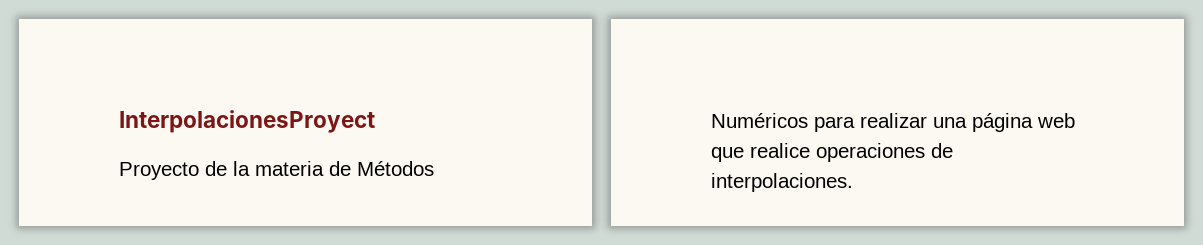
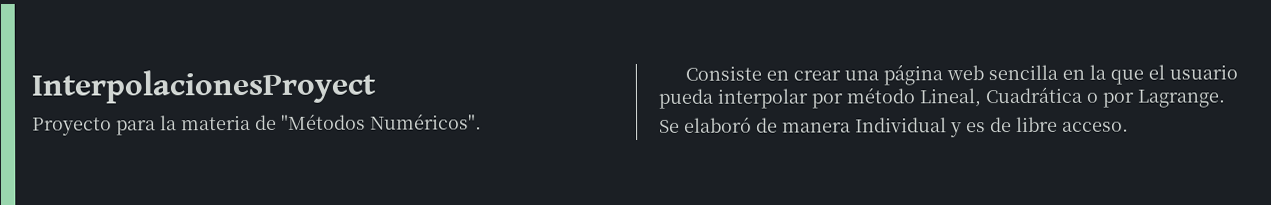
- Proyecto de la materia de Métodos Numéricos para realizar una página web que realice operaciones de interpolaciones.
+ Proyecto para la materia de "Métodos Numéricos".
+ Consiste en crear una página web sencilla en la que el usuario pueda interpolar por método Lineal, Cuadrática o por Lagrange.
+ Se elaboró de manera Individual y es de libre acceso.

